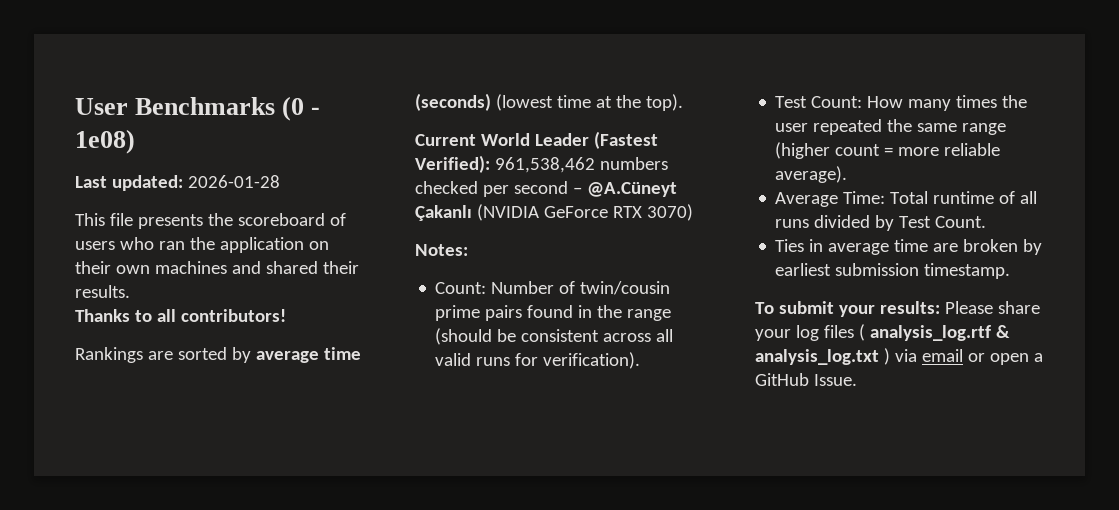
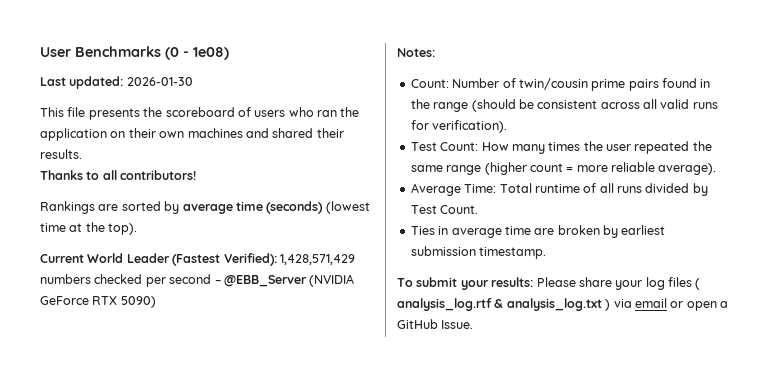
- Last updated: 2026-01-28
+ Last updated: 2026-01-30
- Current World Leader (Fastest Verified): 961,538,462 numbers checked per second – @A.Cüneyt Çakanlı (NVIDIA GeForce RTX 3070)
+ Current World Leader (Fastest Verified): 1,428,571,429 numbers checked per second – @EBB_Server (NVIDIA GeForce RTX 5090)

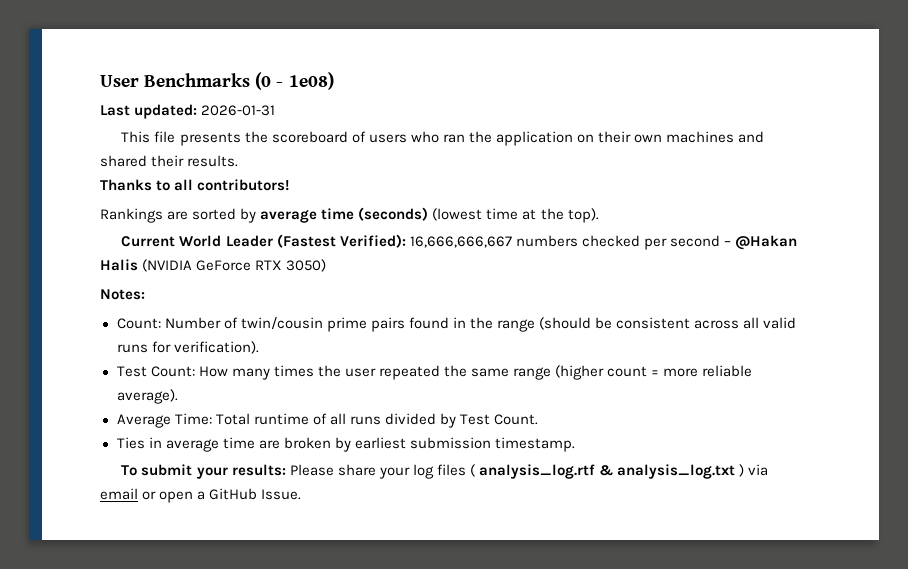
- Last updated: 2026-01-30
+ Last updated: 2026-01-31
- Current World Leader (Fastest Verified): 1,428,571,429 numbers checked per second – @EBB_Server (NVIDIA GeForce RTX 5090)
+ Current World Leader (Fastest Verified): 16,666,666,667 numbers checked per second – @Hakan Halis (NVIDIA GeForce RTX 3050)

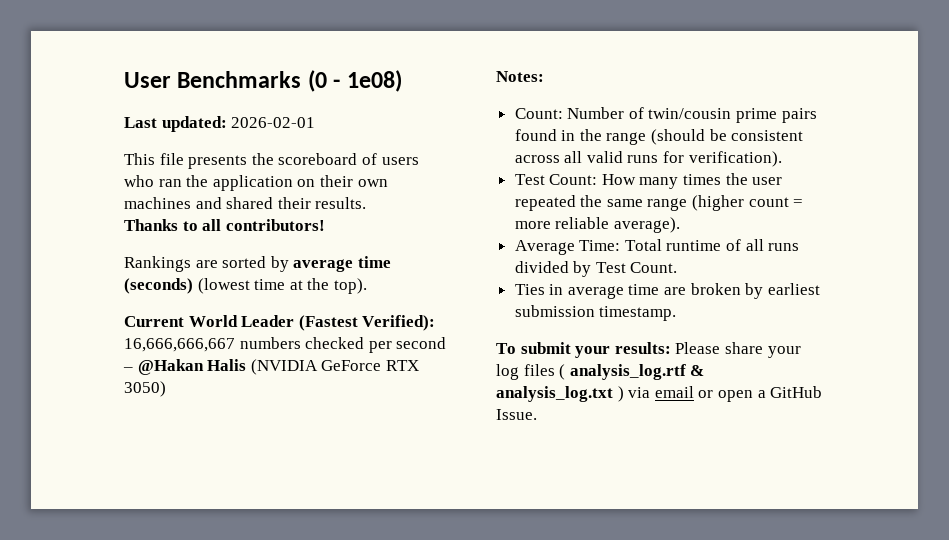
- Last updated: 2026-01-31
+ Last updated: 2026-02-01

